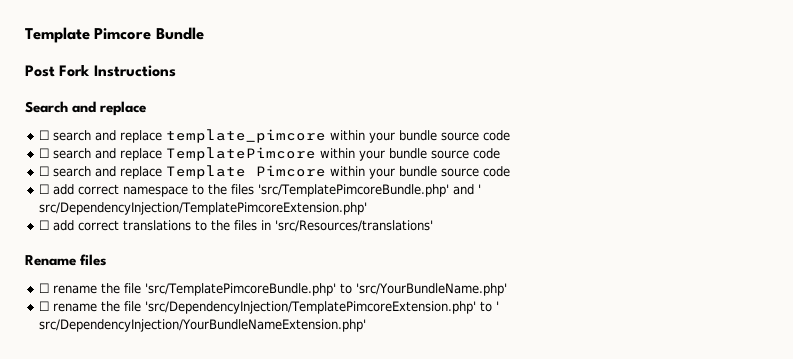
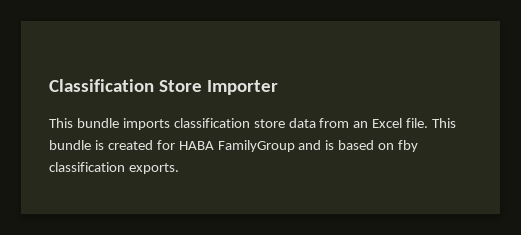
- Template Pimcore Bundle
- Post Fork Instructions
- Search and replace
- ☐ search and replace template_pimcore within your bundle source code
- ☐ search and replace TemplatePimcore within your bundle source code
- ☐ search and replace Template Pimcore within your bundle source code
- ☐ add correct namespace to the files 'src/TemplatePimcoreBundle.php' and ' src/DependencyInjection/TemplatePimcoreExtension.php'
- ☐ add correct translations to the files in 'src/Resources/translations'
- Rename files
- ☐ rename the file 'src/TemplatePimcoreBundle.php' to 'src/YourBundleName.php'
- ☐ rename the file 'src/DependencyInjection/TemplatePimcoreExtension.php' to ' src/DependencyInjection/YourBundleNameExtension.php'
+ Classification Store Importer
+ This bundle imports classification store data from an Excel file. This bundle is created for HABA FamilyGroup and is based on fby classification exports.

